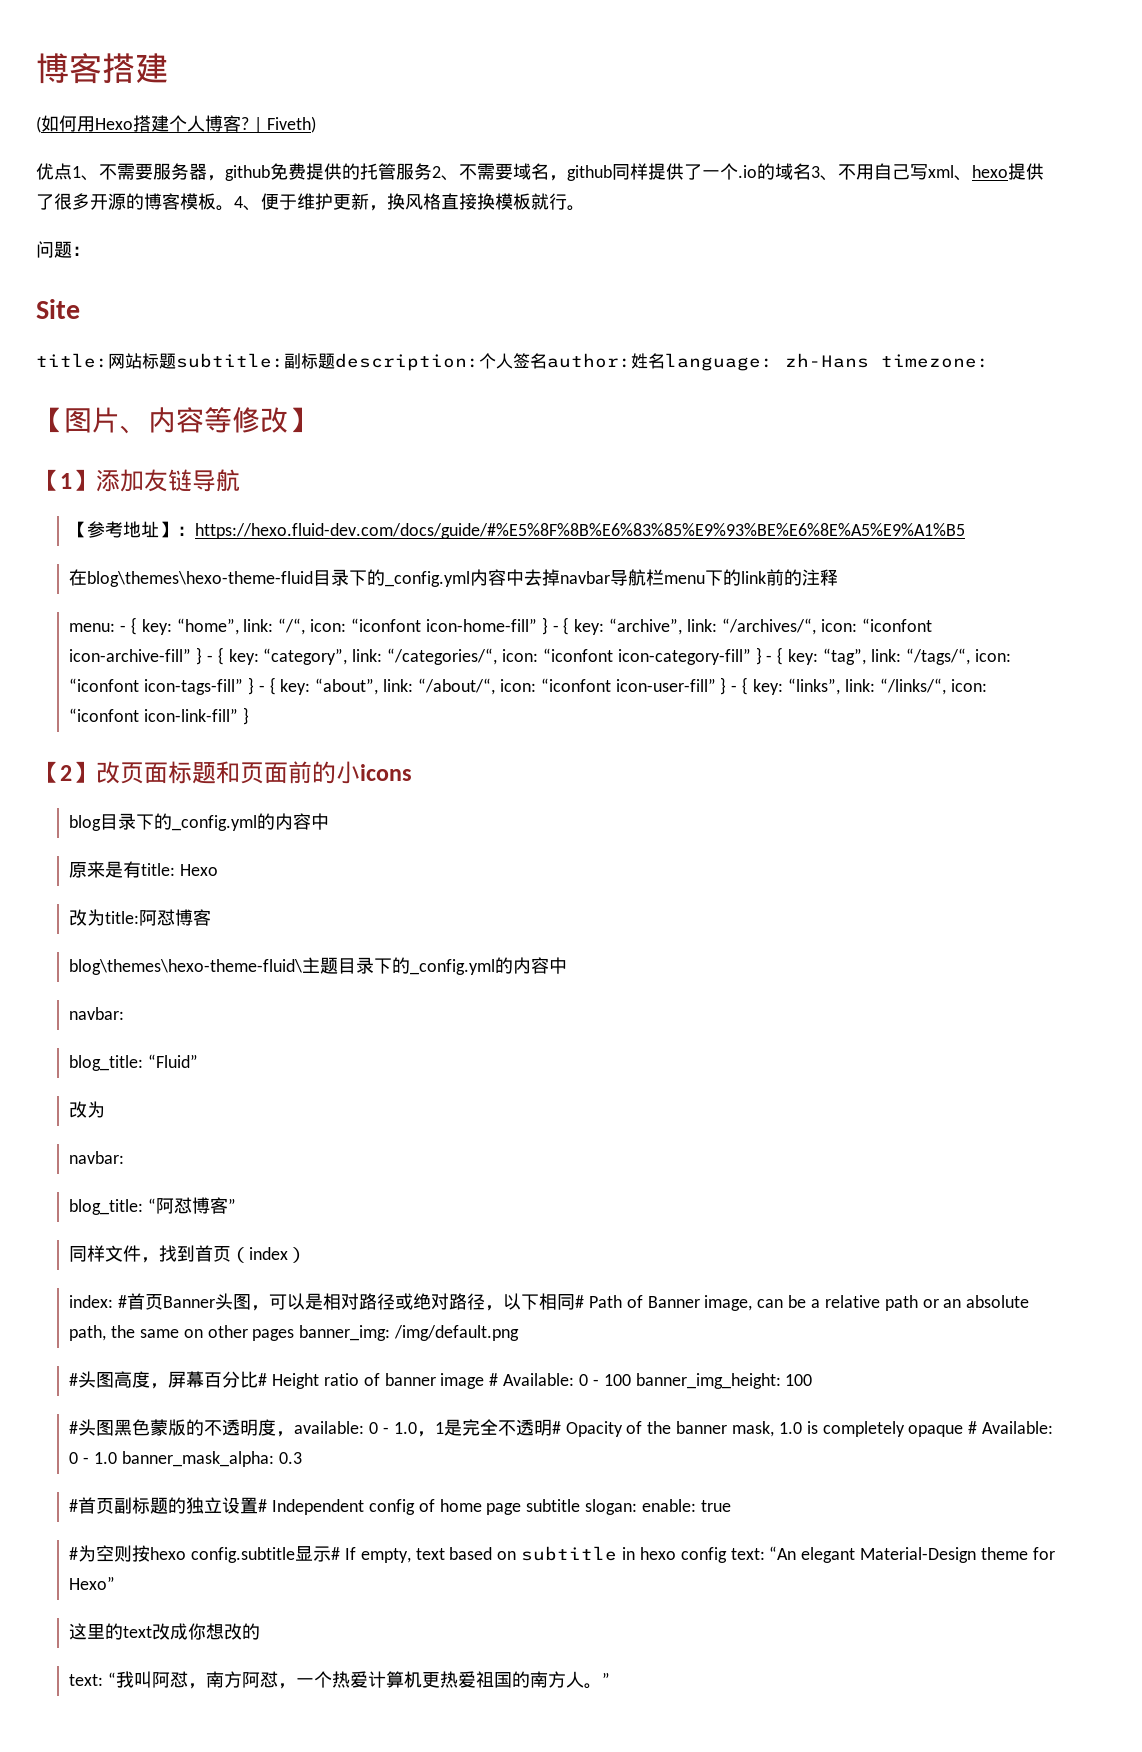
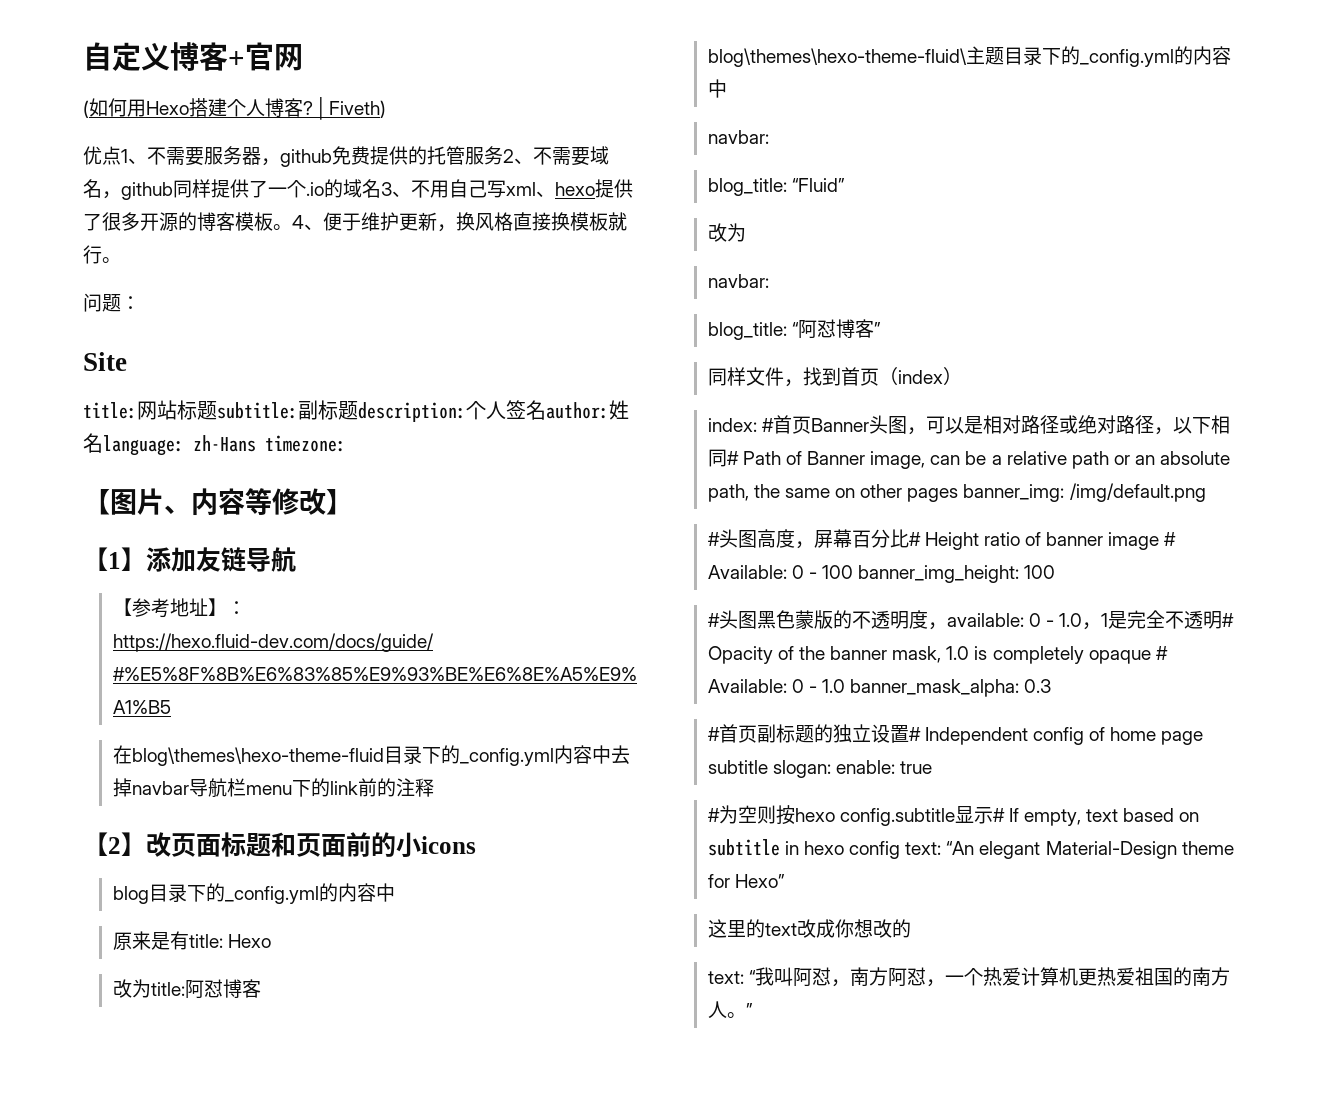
- 博客搭建
+ 自定义博客+官网
- menu: - { key: “home”, link: “/“, icon: “iconfont icon-home-fill” } - { key: “archive”, link: “/archives/“, icon: “iconfont icon-archive-fill” } - { key: “category”, link: “/categories/“, icon: “iconfont icon-category-fill” } - { key: “tag”, link: “/tags/“, icon: “iconfont icon-tags-fill” } - { key: “about”, link: “/about/“, icon: “iconfont icon-user-fill” } - { key: “links”, link: “/links/“, icon: “iconfont icon-link-fill” }

